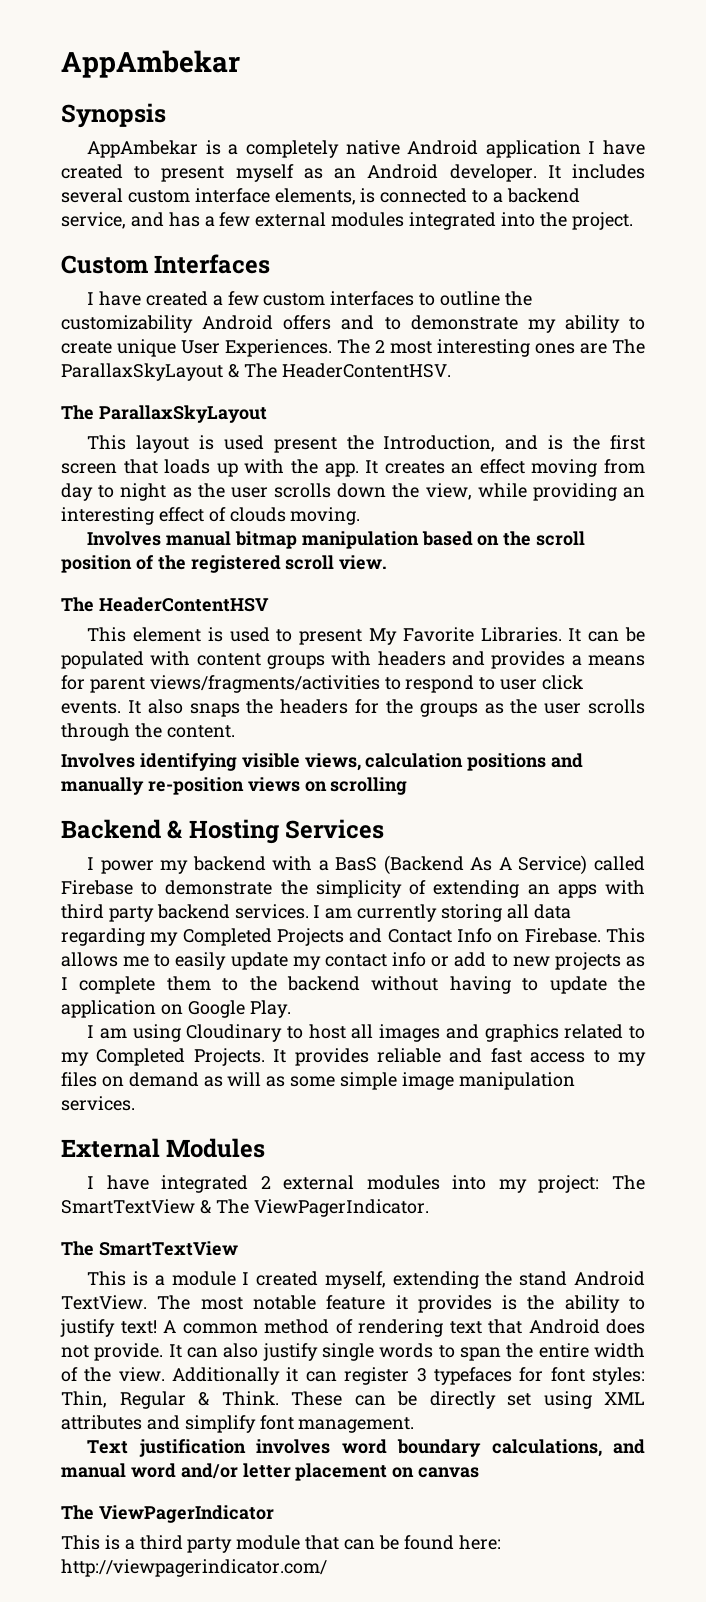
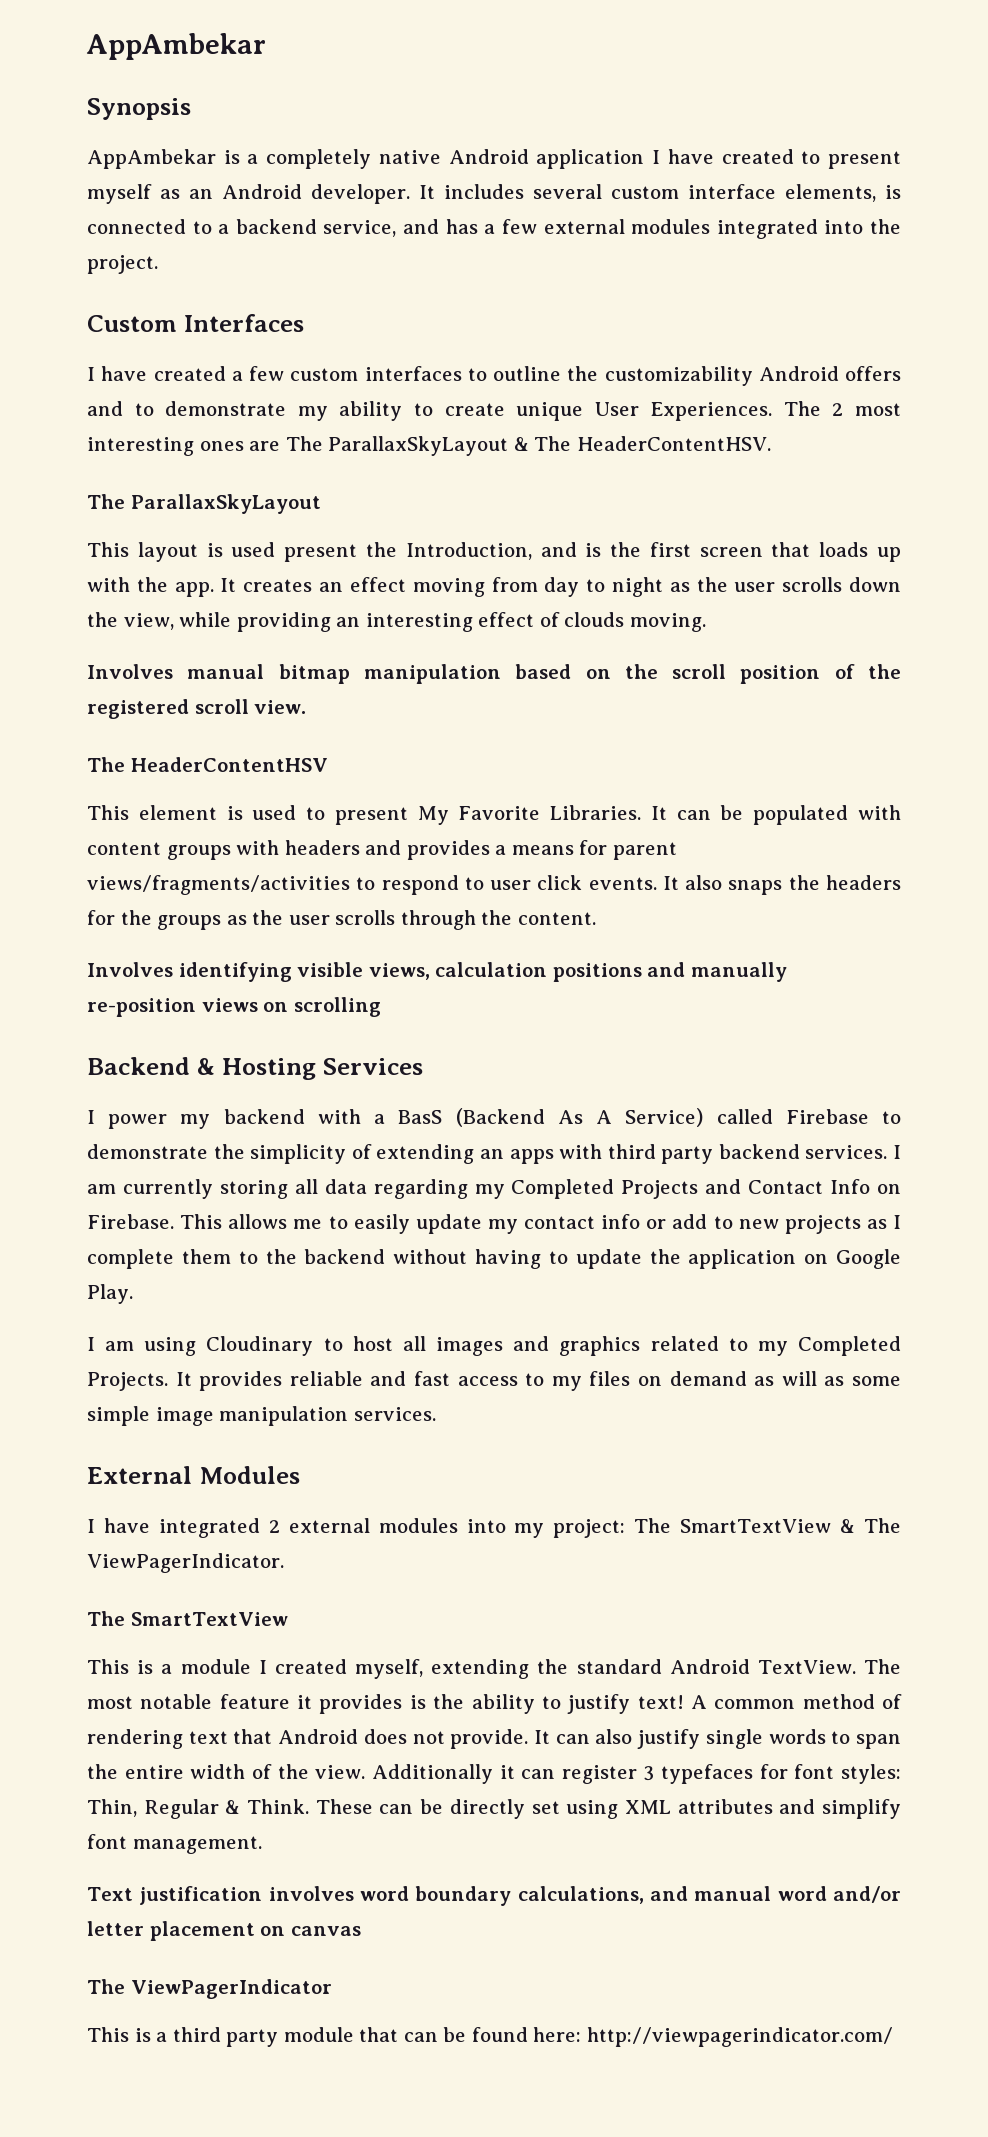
- This is a module I created myself, extending the stand Android TextView.
+ This is a module I created myself, extending the standard Android TextView.

